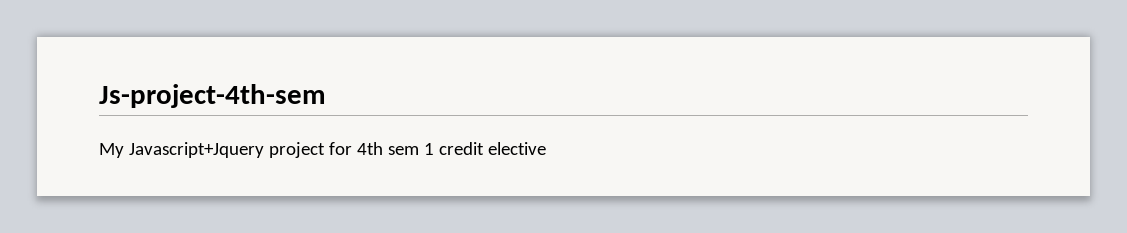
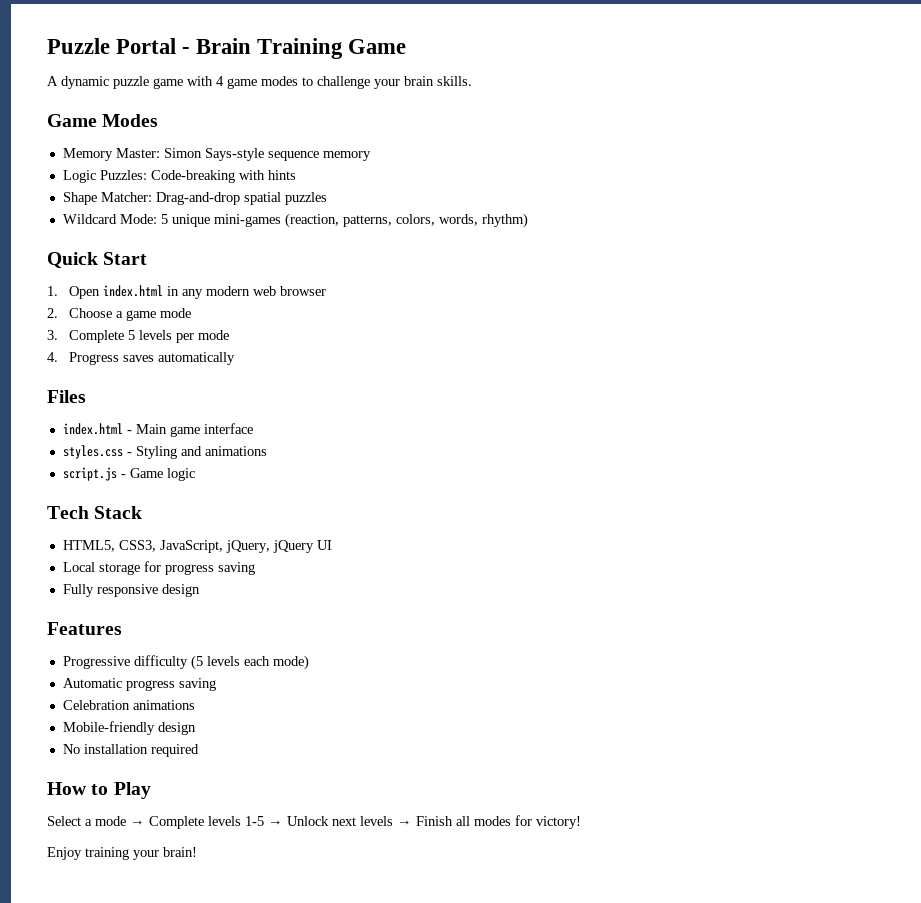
- Js-project-4th-sem
- My Javascript+Jquery project for 4th sem 1 credit elective
+ Puzzle Portal - Brain Training Game
+ A dynamic puzzle game with 4 game modes to challenge your brain skills.
+ Game Modes
+ Memory Master: Simon Says-style sequence memory
+ Logic Puzzles: Code-breaking with hints
+ Shape Matcher: Drag-and-drop spatial puzzles
+ Wildcard Mode: 5 unique mini-games (reaction, patterns, colors, words, rhythm)
+ Quick Start
+ 1. Open index.html in any modern web browser
+ 2. Choose a game mode
+ 3. Complete 5 levels per mode
+ 4. Progress saves automatically
+ Files
+ index.html - Main game interface
+ styles.css - Styling and animations
+ script.js - Game logic
+ Tech Stack
+ HTML5, CSS3, JavaScript, jQuery, jQuery UI
+ Local storage for progress saving
+ Fully responsive design
+ Features
+ Progressive difficulty (5 levels each mode)
+ Automatic progress saving
+ Celebration animations
+ Mobile-friendly design
+ No installation required
+ How to Play
+ Select a mode → Complete levels 1-5 → Unlock next levels → Finish all modes for victory!
+ Enjoy training your brain!

